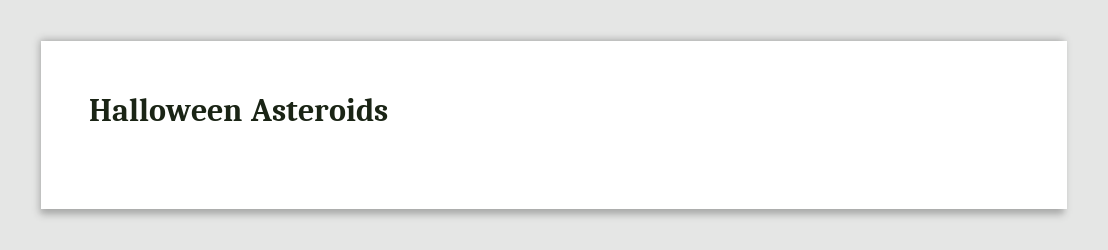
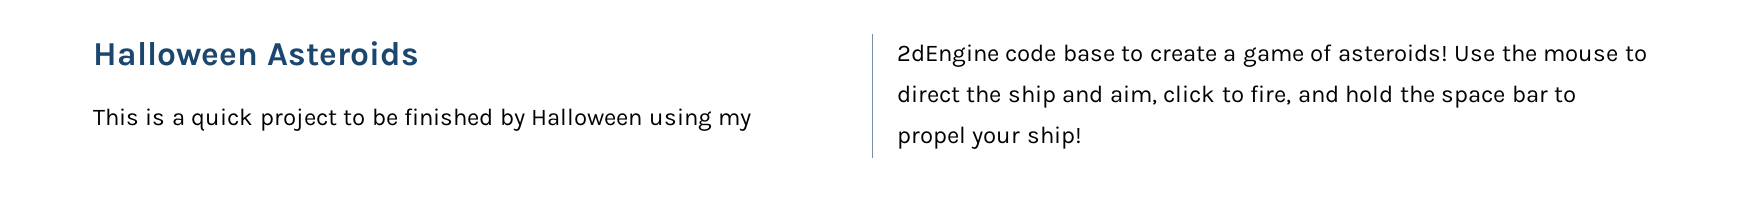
+ This is a quick project to be finished by Halloween using my 2dEngine code base to create a game of asteroids! Use the mouse to direct the ship and aim, click to fire, and hold the space bar to propel your ship!

